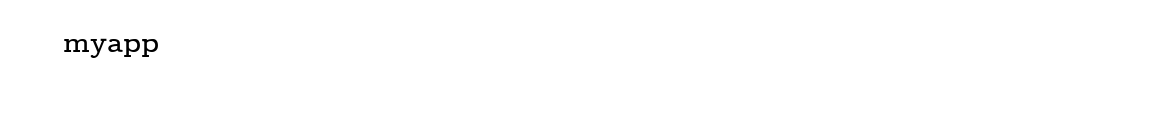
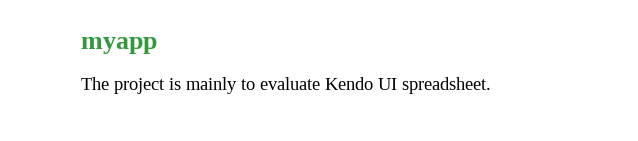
+ The project is mainly to evaluate Kendo UI spreadsheet.

